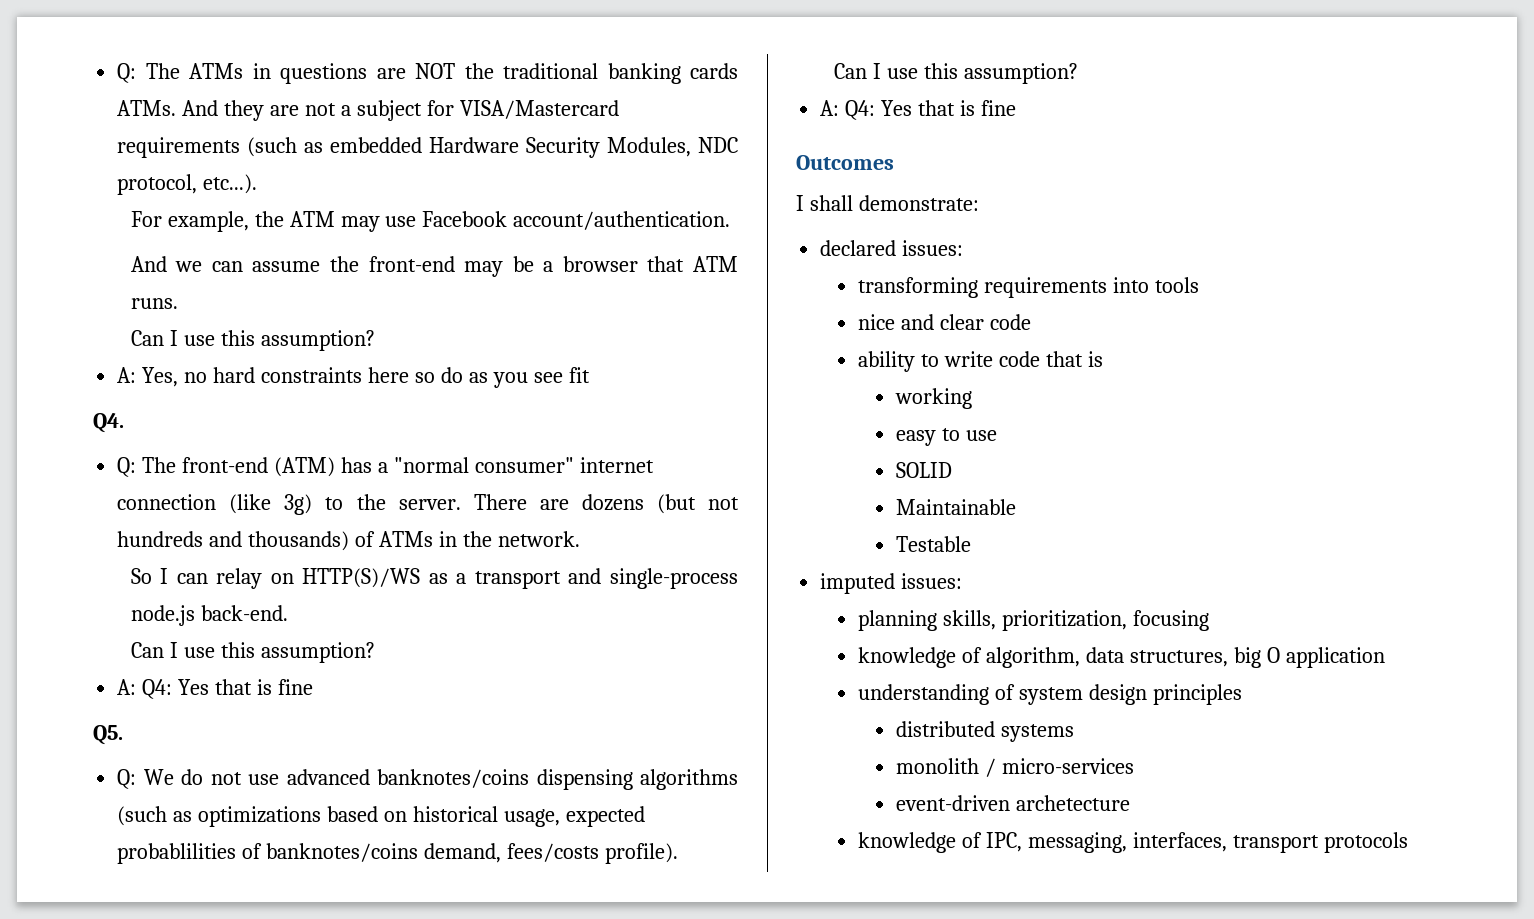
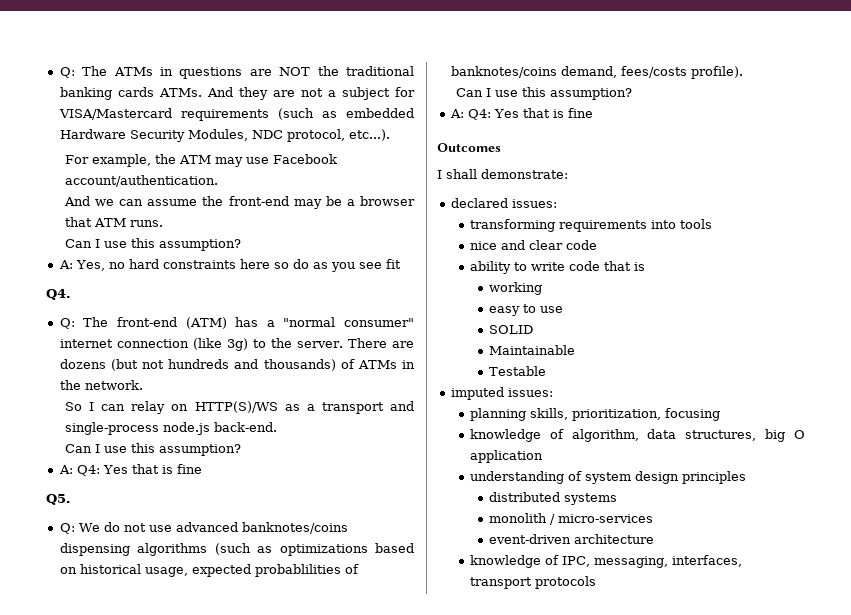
- event-driven archetecture
+ event-driven architecture

